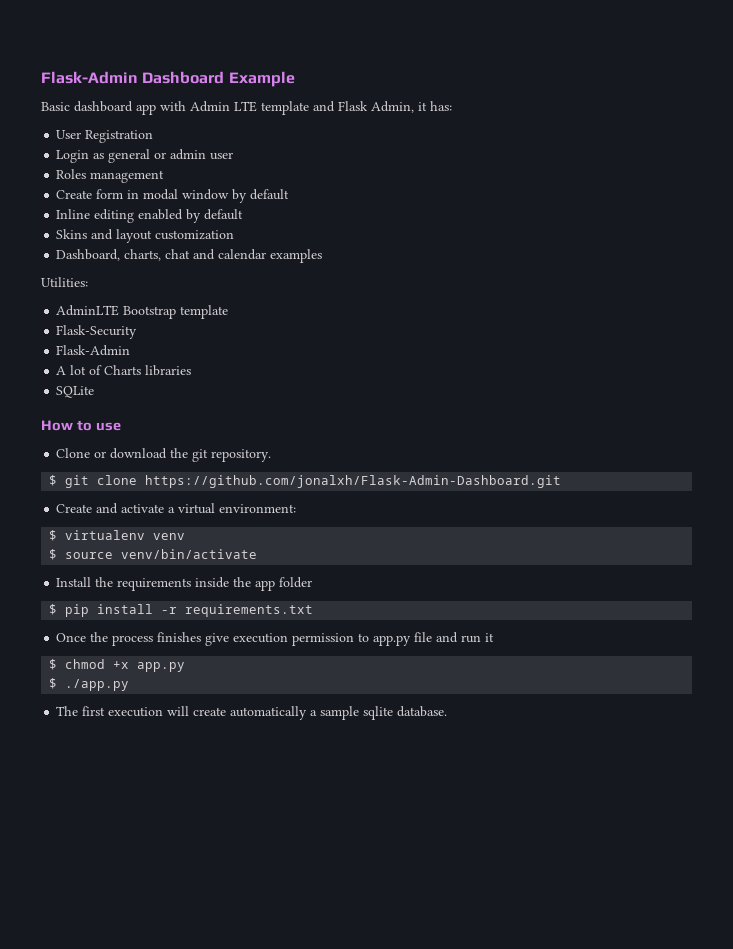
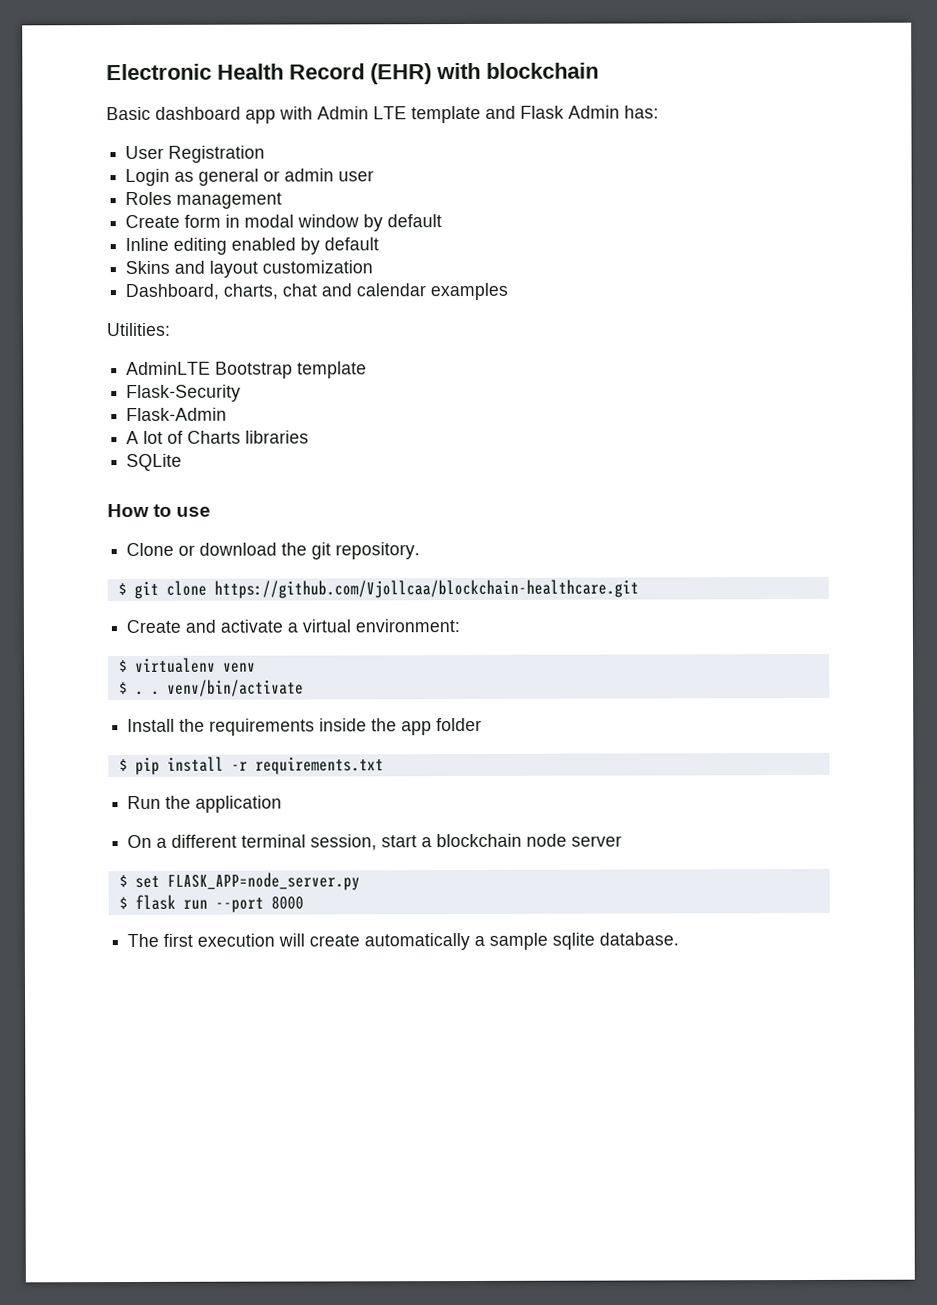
- Flask-Admin Dashboard Example
+ Electronic Health Record (EHR) with blockchain
- Basic dashboard app with Admin LTE template and Flask Admin, it has:
+ Basic dashboard app with Admin LTE template and Flask Admin has:
- $ git clone https://github.com/jonalxh/Flask-Admin-Dashboard.git
+ $ git clone https://github.com/Vjollcaa/blockchain-healthcare.git
- $ source venv/bin/activate
+ $ . . venv/bin/activate
- Once the process finishes give execution permission to app.py file and run it
- $ chmod +x app.py
- $ ./app.py
+ Run the application
+ On a different terminal session, start a blockchain node server
+ $ set FLASK_APP=node_server.py
+ $ flask run --port 8000

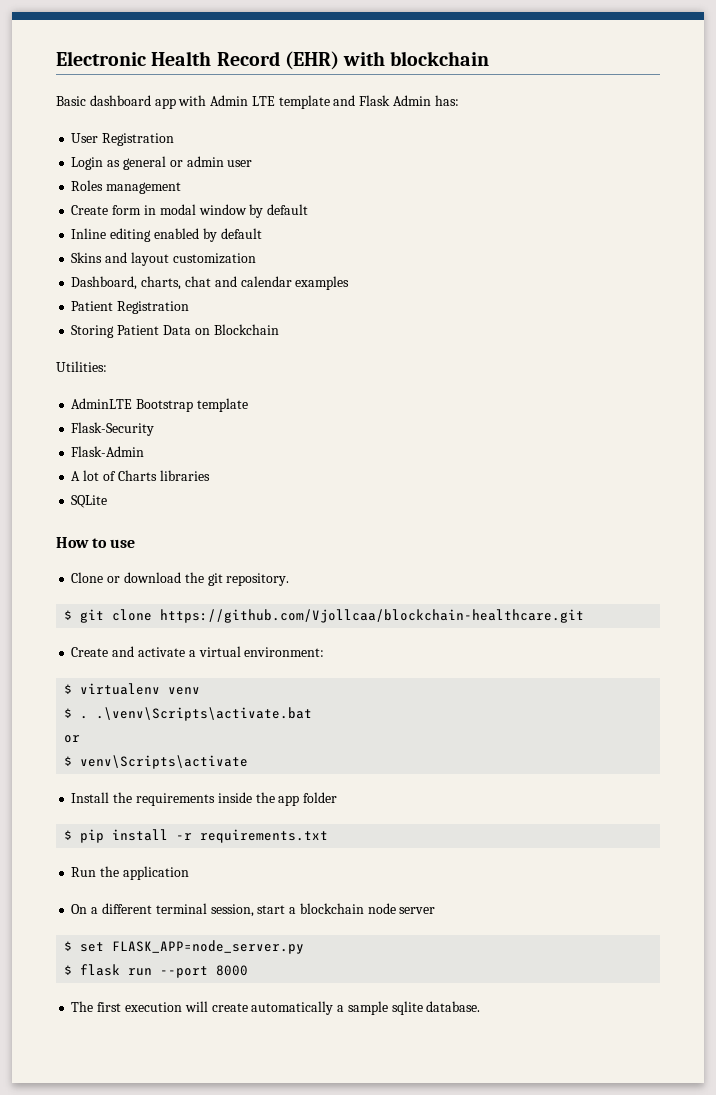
+ Patient Registration
+ Storing Patient Data on Blockchain
- $ . . venv/bin/activate
+ $ . .\venv\Scripts\activate.bat
+ or
+ $ venv\Scripts\activate

